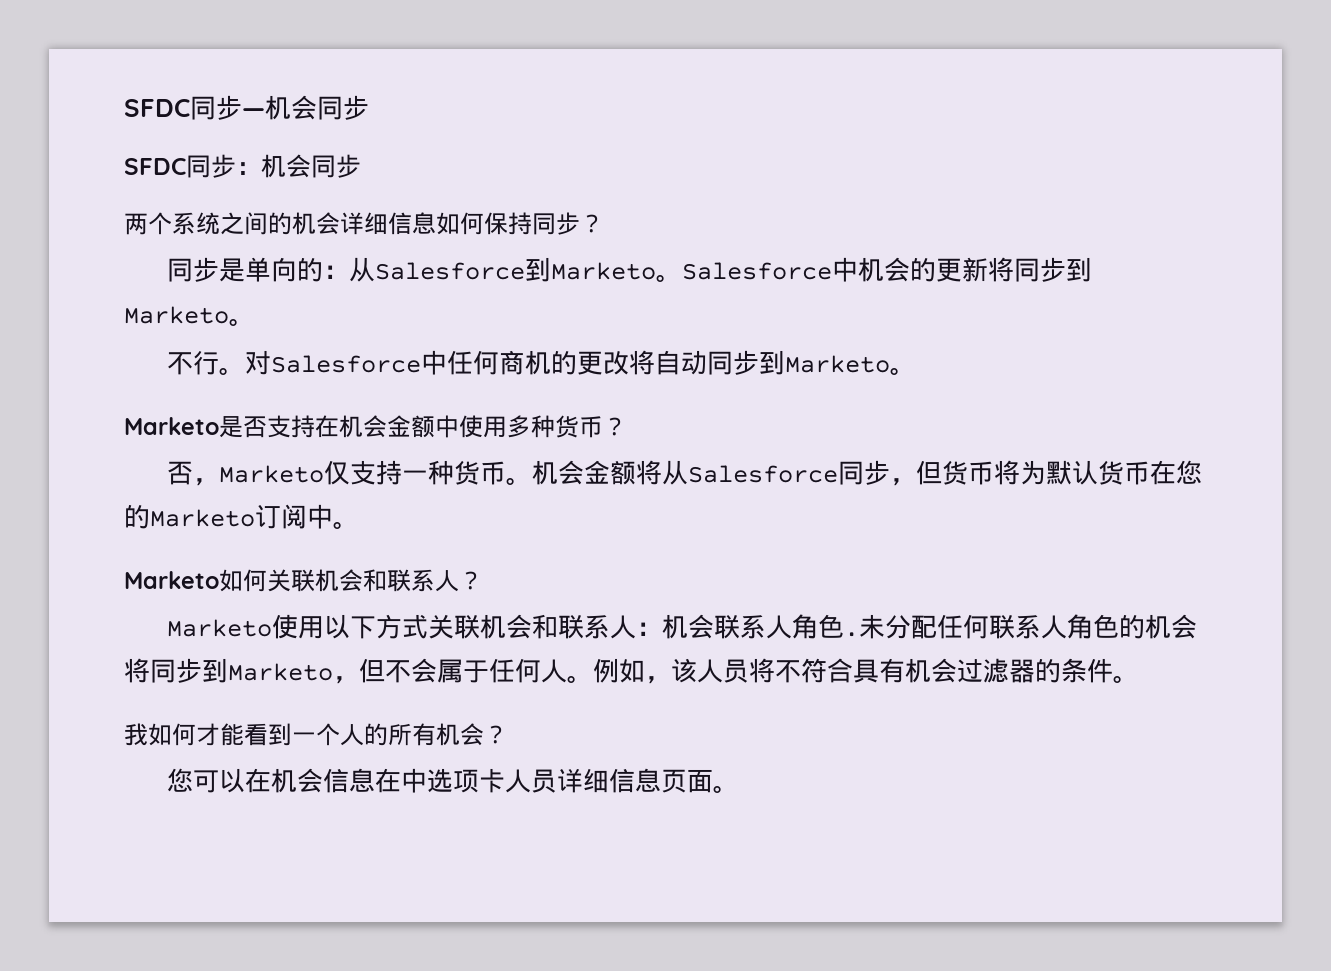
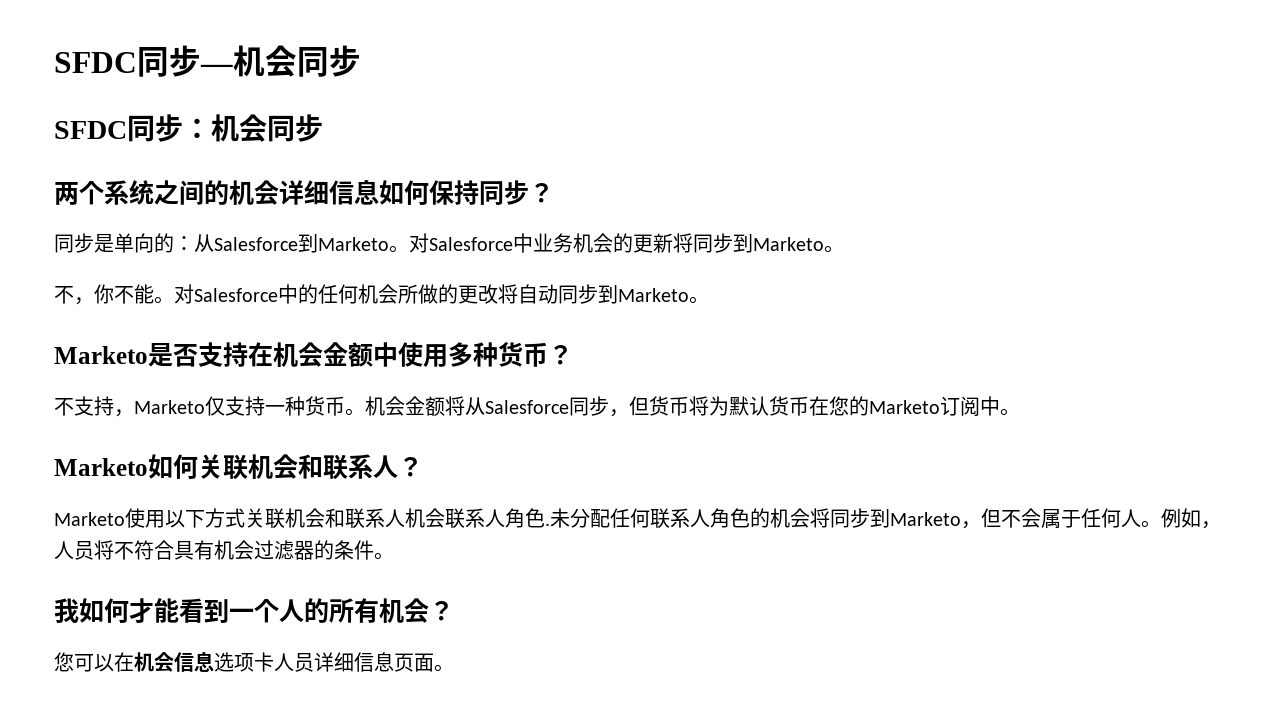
- Salesforce中机会的更新将同步到Marketo。
+ 对Salesforce中业务机会的更新将同步到Marketo。
- 不行。对Salesforce中任何商机的更改将自动同步到Marketo。
+ 不，你不能。对Salesforce中的任何机会所做的更改将自动同步到Marketo。
- 否，Marketo仅支持一种货币。
+ 不支持，Marketo仅支持一种货币。
- Marketo使用以下方式关联机会和联系人：机会联系人角色.
+ Marketo使用以下方式关联机会和联系人机会联系人角色.
- 例如，该人员将不符合具有机会过滤器的条件。
+ 例如，人员将不符合具有机会过滤器的条件。
- 您可以在机会信息在中选项卡人员详细信息页面。
+ 您可以在机会信息选项卡人员详细信息页面。

